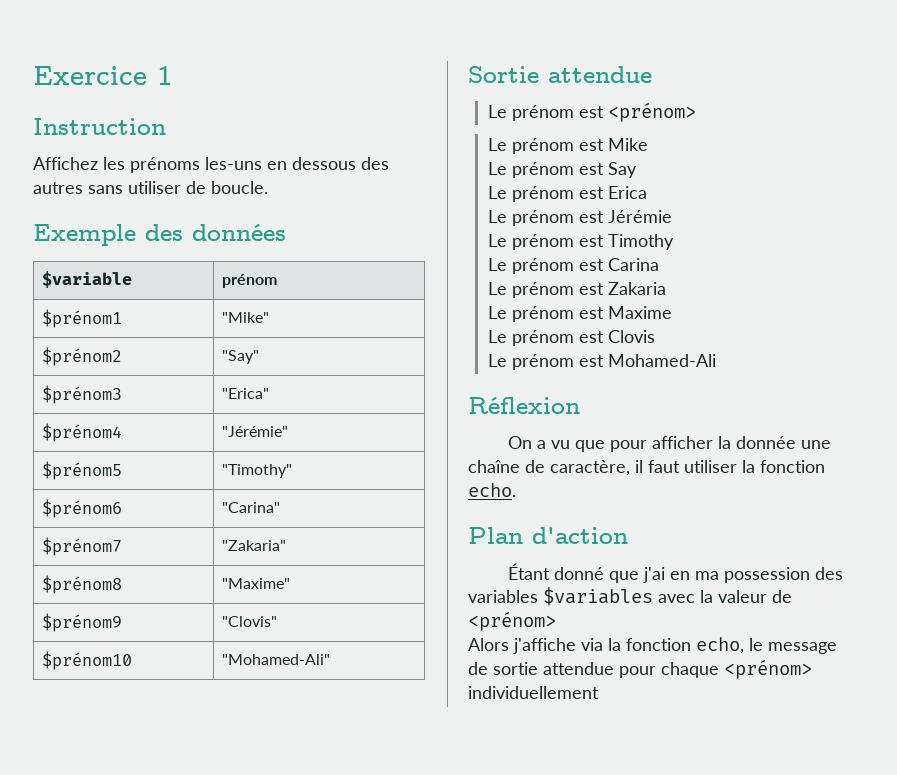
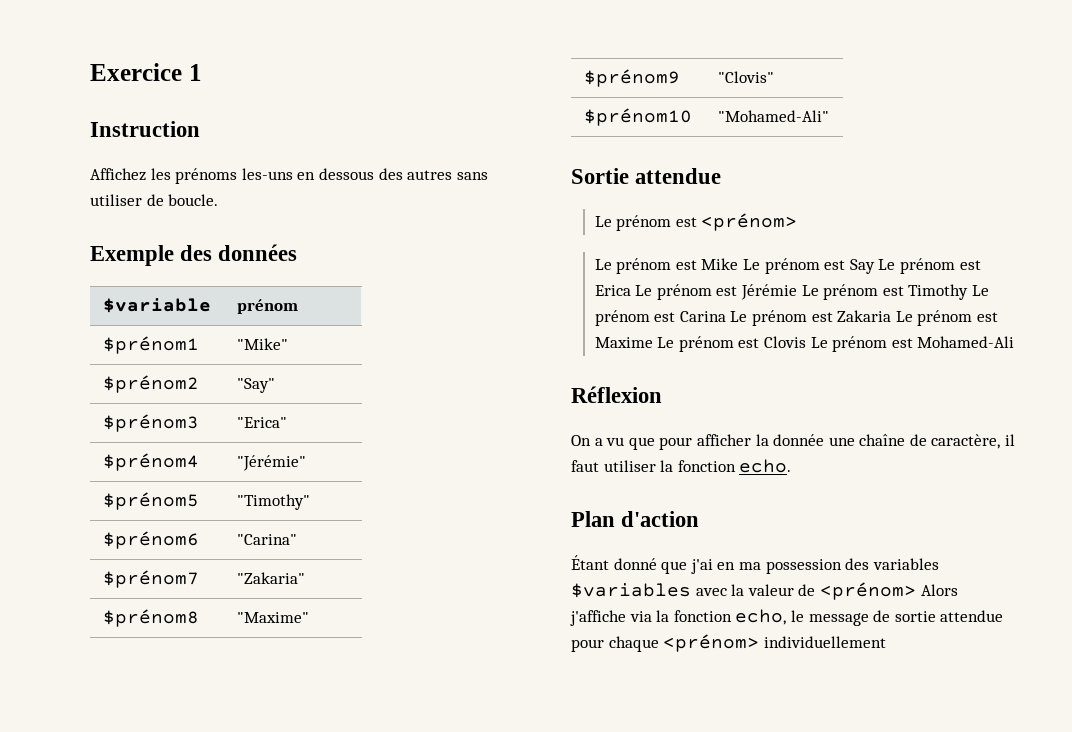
- Le prénom est Mike
- Le prénom est Say
- Le prénom est Erica
- Le prénom est Jérémie
- Le prénom est Timothy
- Le prénom est Carina
- Le prénom est Zakaria
- Le prénom est Maxime
- Le prénom est Clovis
- Le prénom est Mohamed-Ali
+ Le prénom est Mike Le prénom est Say Le prénom est Erica Le prénom est Jérémie Le prénom est Timothy Le prénom est Carina Le prénom est Zakaria Le prénom est Maxime Le prénom est Clovis Le prénom est Mohamed-Ali
- Étant donné que j'ai en ma possession des variables $variables avec la valeur de <prénom>
- Alors j'affiche via la fonction echo, le message de sortie attendue pour chaque <prénom> individuellement
+ Étant donné que j'ai en ma possession des variables $variables avec la valeur de <prénom> Alors j'affiche via la fonction echo, le message de sortie attendue pour chaque <prénom> individuellement

